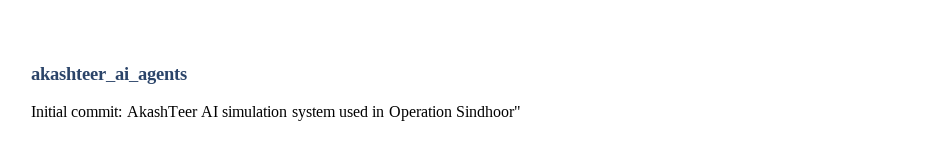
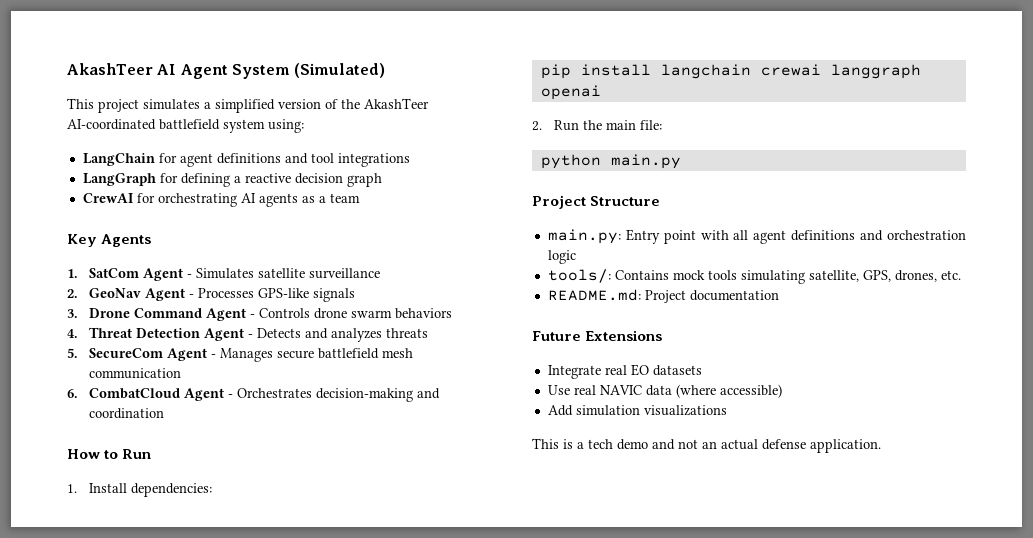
- akashteer_ai_agents
- Initial commit: AkashTeer AI simulation system used in Operation Sindhoor"
+ AkashTeer AI Agent System (Simulated)
+ This project simulates a simplified version of the AkashTeer AI-coordinated battlefield system using:
+ LangChain for agent definitions and tool integrations
+ LangGraph for defining a reactive decision graph
+ CrewAI for orchestrating AI agents as a team
+ Key Agents
+ 1. SatCom Agent - Simulates satellite surveillance
+ 2. GeoNav Agent - Processes GPS-like signals
+ 3. Drone Command Agent - Controls drone swarm behaviors
+ 4. Threat Detection Agent - Detects and analyzes threats
+ 5. SecureCom Agent - Manages secure battlefield mesh communication
+ 6. CombatCloud Agent - Orchestrates decision-making and coordination
+ How to Run
+ 1. Install dependencies:
+ pip install langchain crewai langgraph openai
+ 2. Run the main file:
+ python main.py
+ Project Structure
+ main.py: Entry point with all agent definitions and orchestration logic
+ tools/: Contains mock tools simulating satellite, GPS, drones, etc.
+ README.md: Project documentation
+ Future Extensions
+ Integrate real EO datasets
+ Use real NAVIC data (where accessible)
+ Add simulation visualizations
+ This is a tech demo and not an actual defense application.

